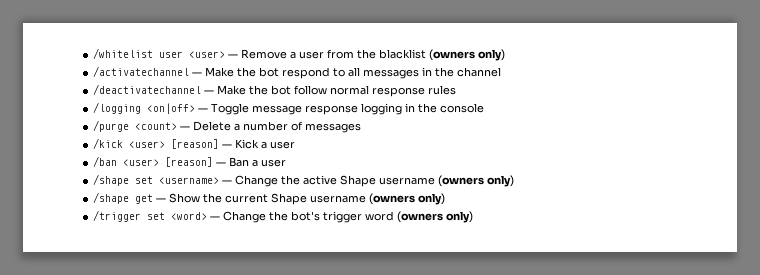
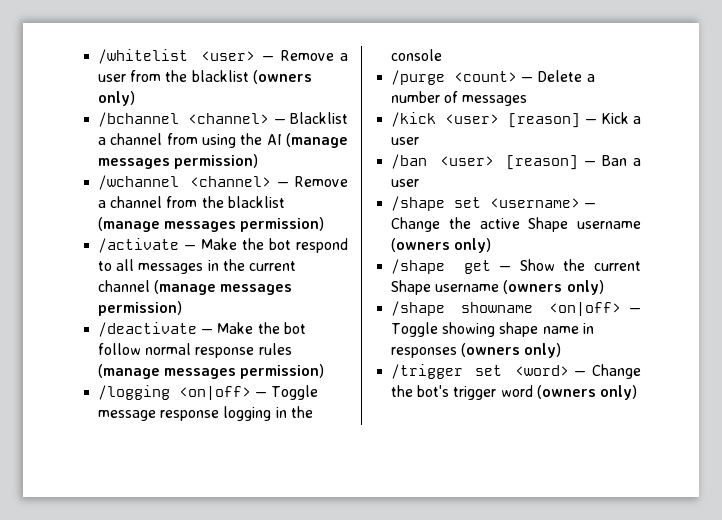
- /whitelist user <user> — Remove a user from the blacklist (owners only)
+ /whitelist <user> — Remove a user from the blacklist (owners only)
- /activatechannel — Make the bot respond to all messages in the channel
- /deactivatechannel — Make the bot follow normal response rules
+ /bchannel <channel> — Blacklist a channel from using the AI (manage messages permission)
+ /wchannel <channel> — Remove a channel from the blacklist (manage messages permission)
+ /activate — Make the bot respond to all messages in the current channel (manage messages permission)
+ /deactivate — Make the bot follow normal response rules (manage messages permission)
+ /shape showname <on|off> — Toggle showing shape name in responses (owners only)

